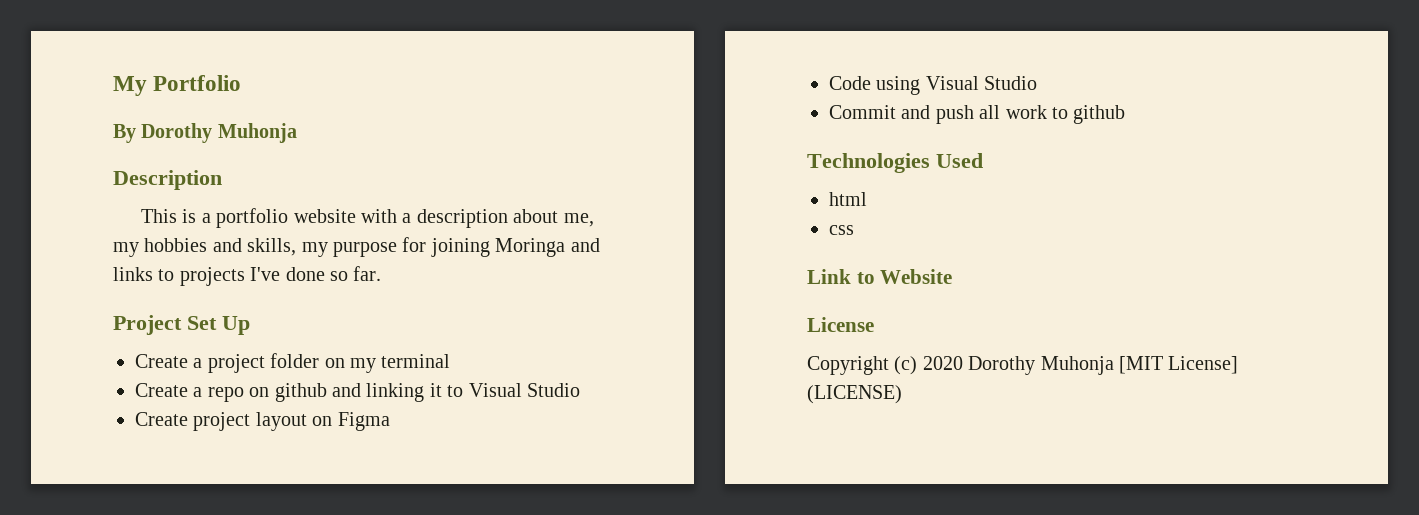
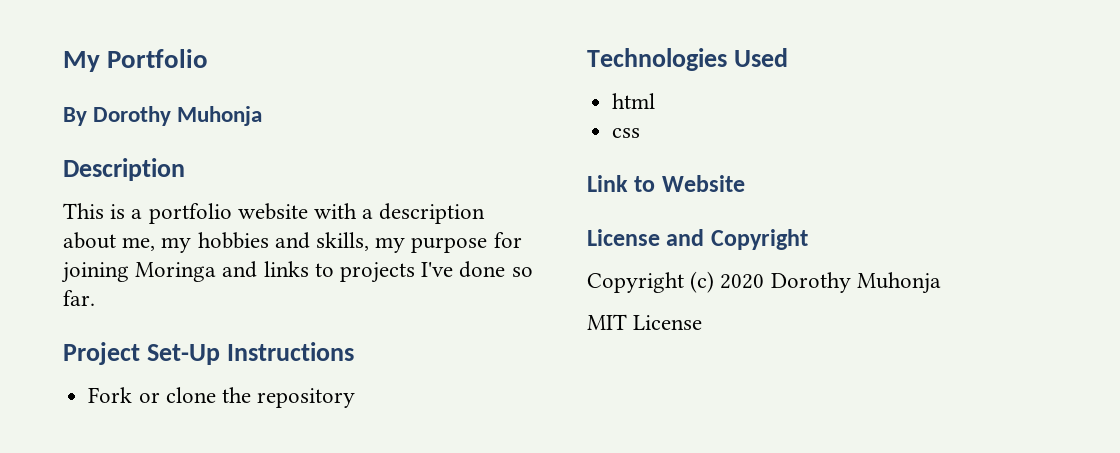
- Project Set Up
- Create a project folder on my terminal
- Create a repo on github and linking it to Visual Studio
- Create project layout on Figma
- Code using Visual Studio
- Commit and push all work to github
+ Project Set-Up Instructions
+ Fork or clone the repository
- License
+ License and Copyright
- Copyright (c) 2020 Dorothy Muhonja [MIT License] (LICENSE)
+ Copyright (c) 2020 Dorothy Muhonja
+ MIT License

